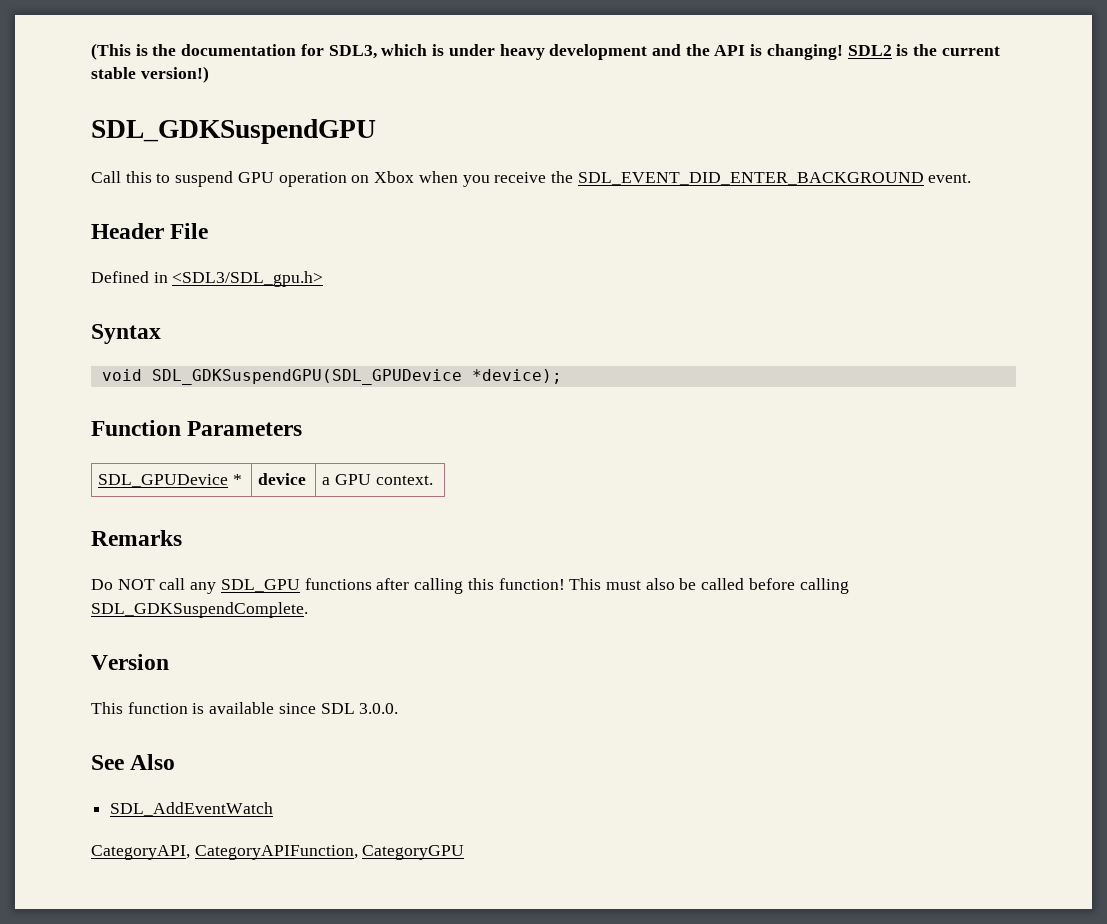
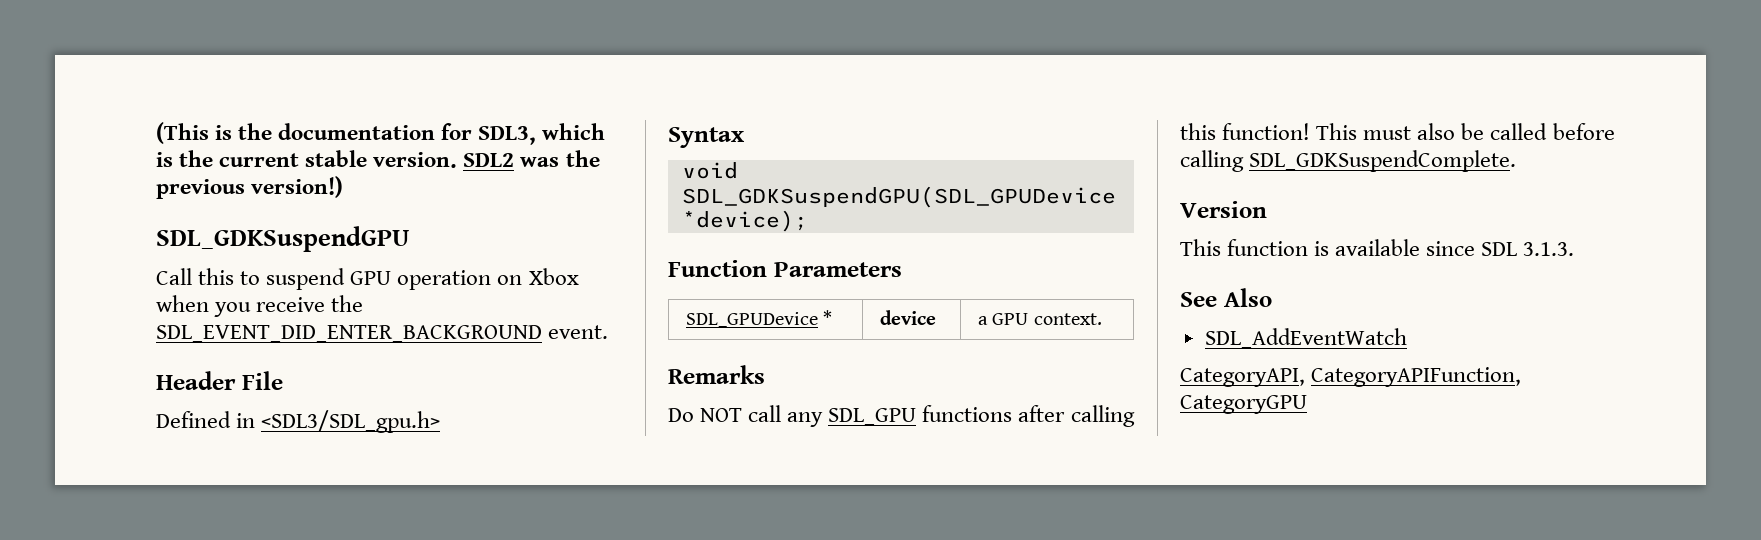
- (This is the documentation for SDL3, which is under heavy development and the API is changing! SDL2 is the current stable version!)
+ (This is the documentation for SDL3, which is the current stable version. SDL2 was the previous version!)
- This function is available since SDL 3.0.0.
+ This function is available since SDL 3.1.3.

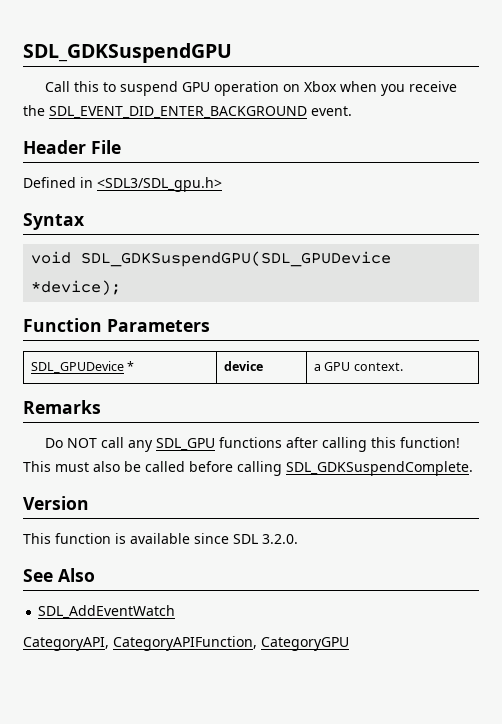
- (This is the documentation for SDL3, which is the current stable version. SDL2 was the previous version!)
- This function is available since SDL 3.1.3.
+ This function is available since SDL 3.2.0.

